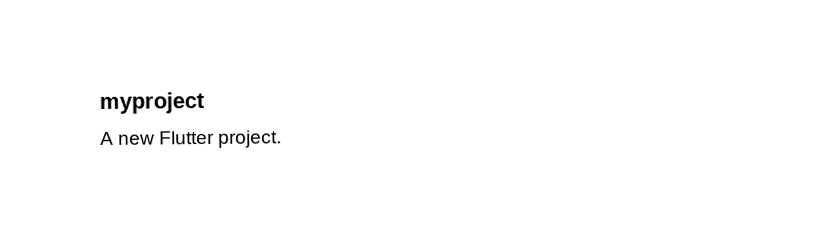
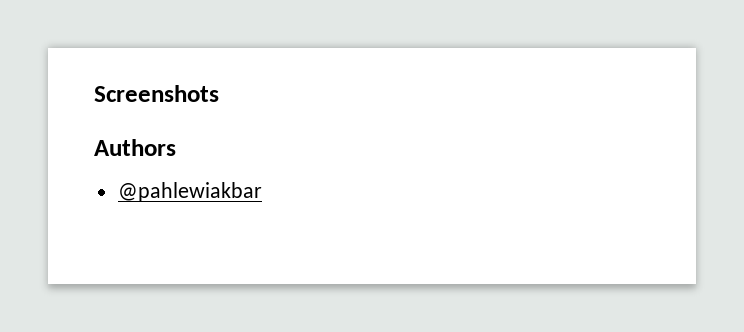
- myproject
- A new Flutter project.
+ Screenshots
+ Authors
+ @pahlewiakbar

